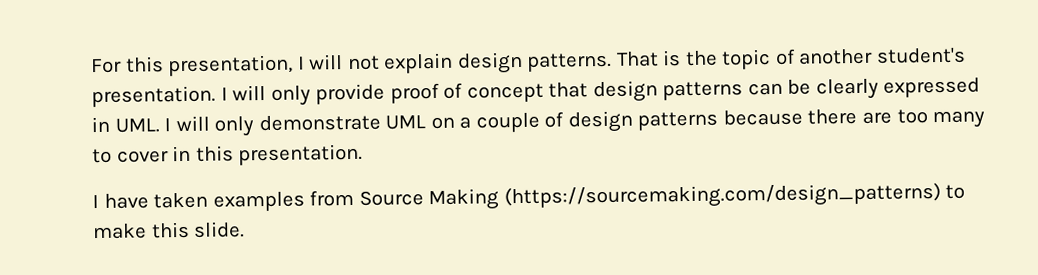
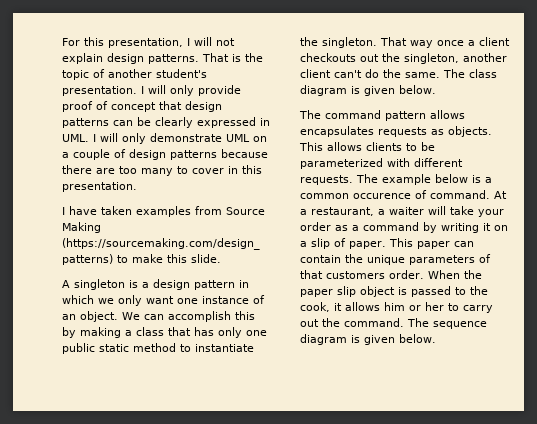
+ A singleton is a design pattern in which we only want one instance of an object. We can accomplish this by making a class that has only one public static method to instantiate the singleton. That way once a client checkouts out the singleton, another client can't do the same. The class diagram is given below.
+ The command pattern allows encapsulates requests as objects. This allows clients to be parameterized with different requests. The example below is a common occurence of command. At a restaurant, a waiter will take your order as a command by writing it on a slip of paper. This paper can contain the unique parameters of that customers order. When the paper slip object is passed to the cook, it allows him or her to carry out the command. The sequence diagram is given below.

